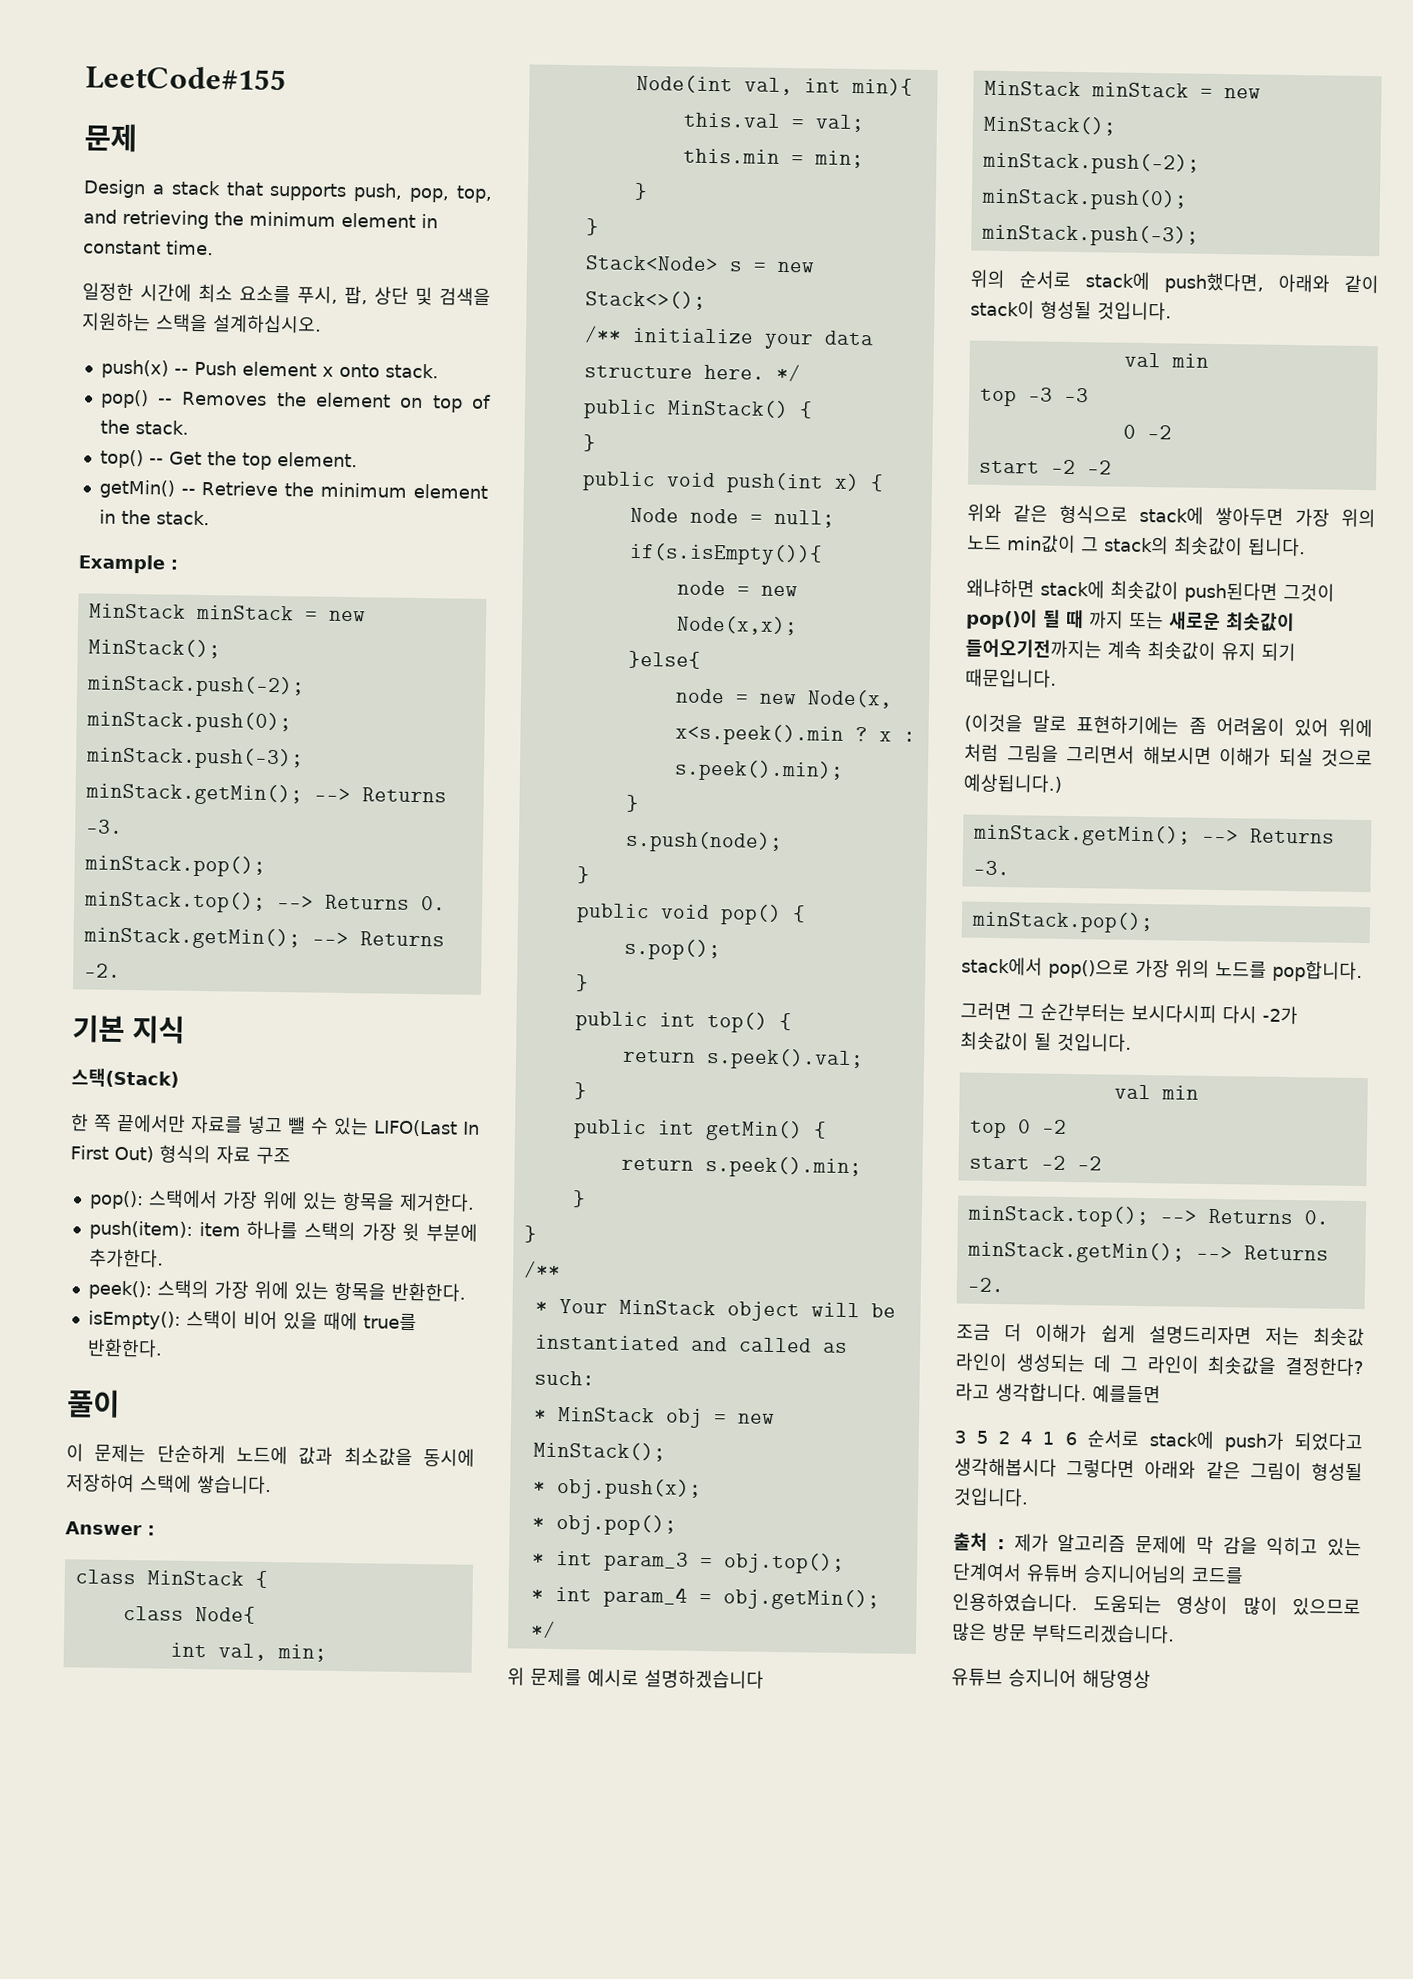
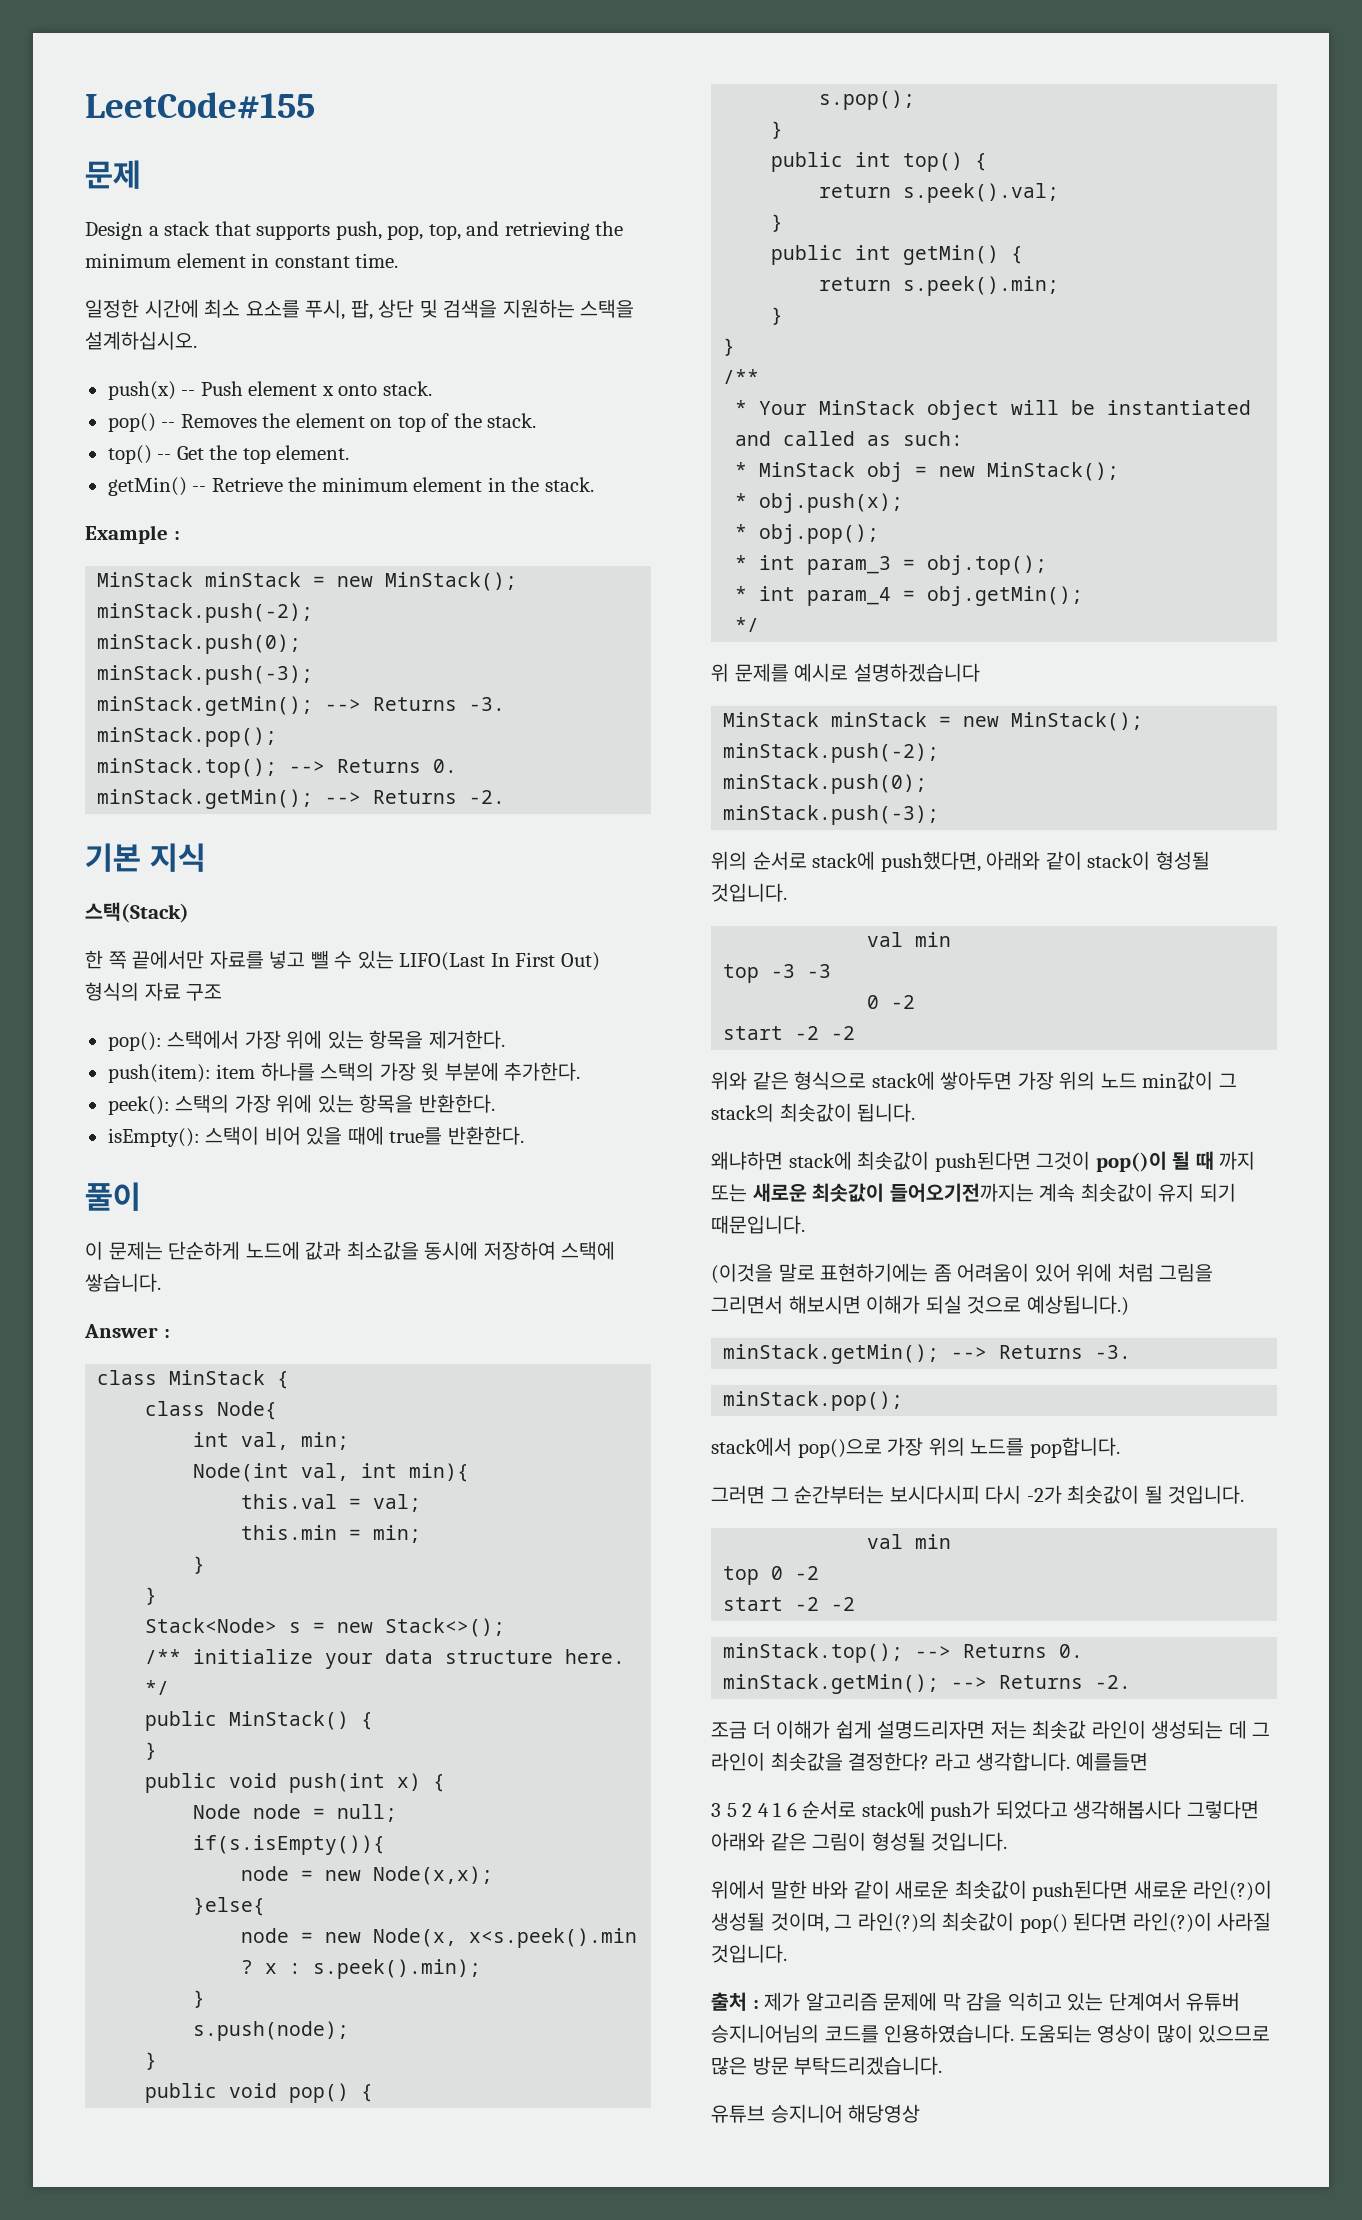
+ 위에서 말한 바와 같이 새로운 최솟값이 push된다면 새로운 라인(?)이 생성될 것이며, 그 라인(?)의 최솟값이 pop() 된다면 라인(?)이 사라질 것입니다.

